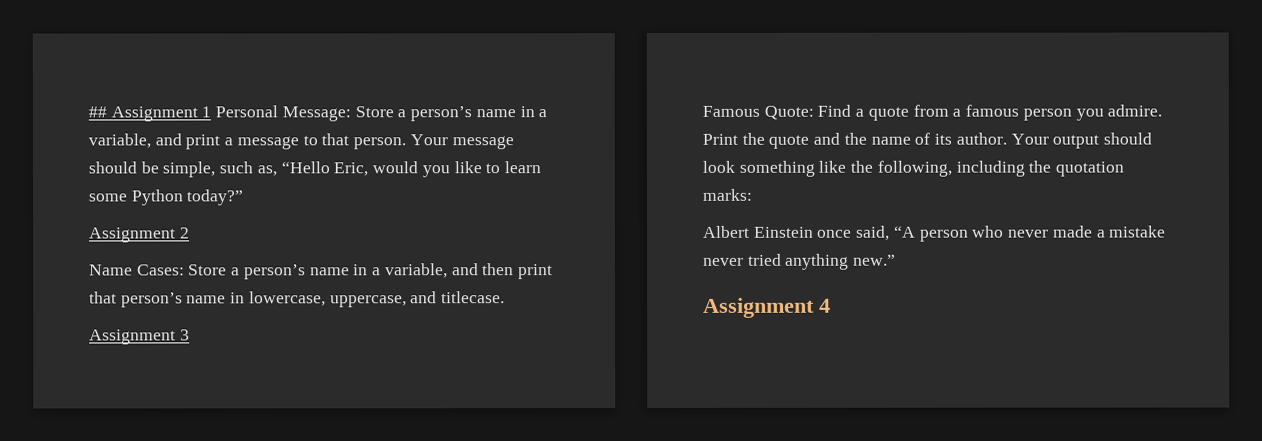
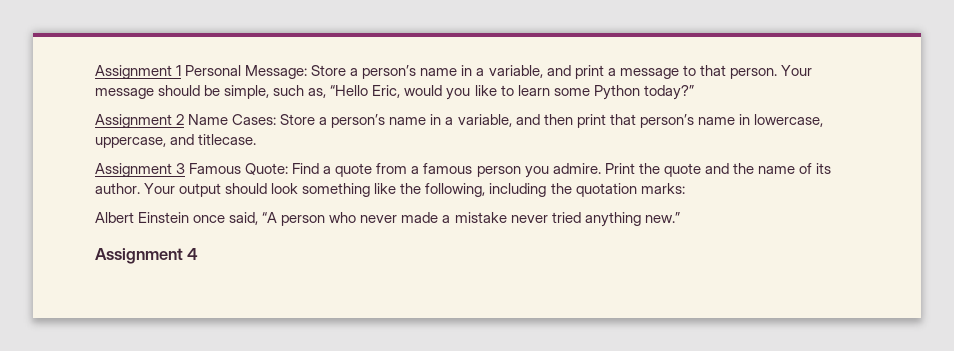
- ## Assignment 1 Personal Message: Store a person’s name in a variable, and print a message to that person.
+ Assignment 1 Personal Message: Store a person’s name in a variable, and print a message to that person.
- Assignment 2
- Name Cases: Store a person’s name in a variable, and then print that person’s name in lowercase, uppercase, and titlecase.
+ Assignment 2 Name Cases: Store a person’s name in a variable, and then print that person’s name in lowercase, uppercase, and titlecase.
- Assignment 3
- Famous Quote: Find a quote from a famous person you admire.
+ Assignment 3 Famous Quote: Find a quote from a famous person you admire.

